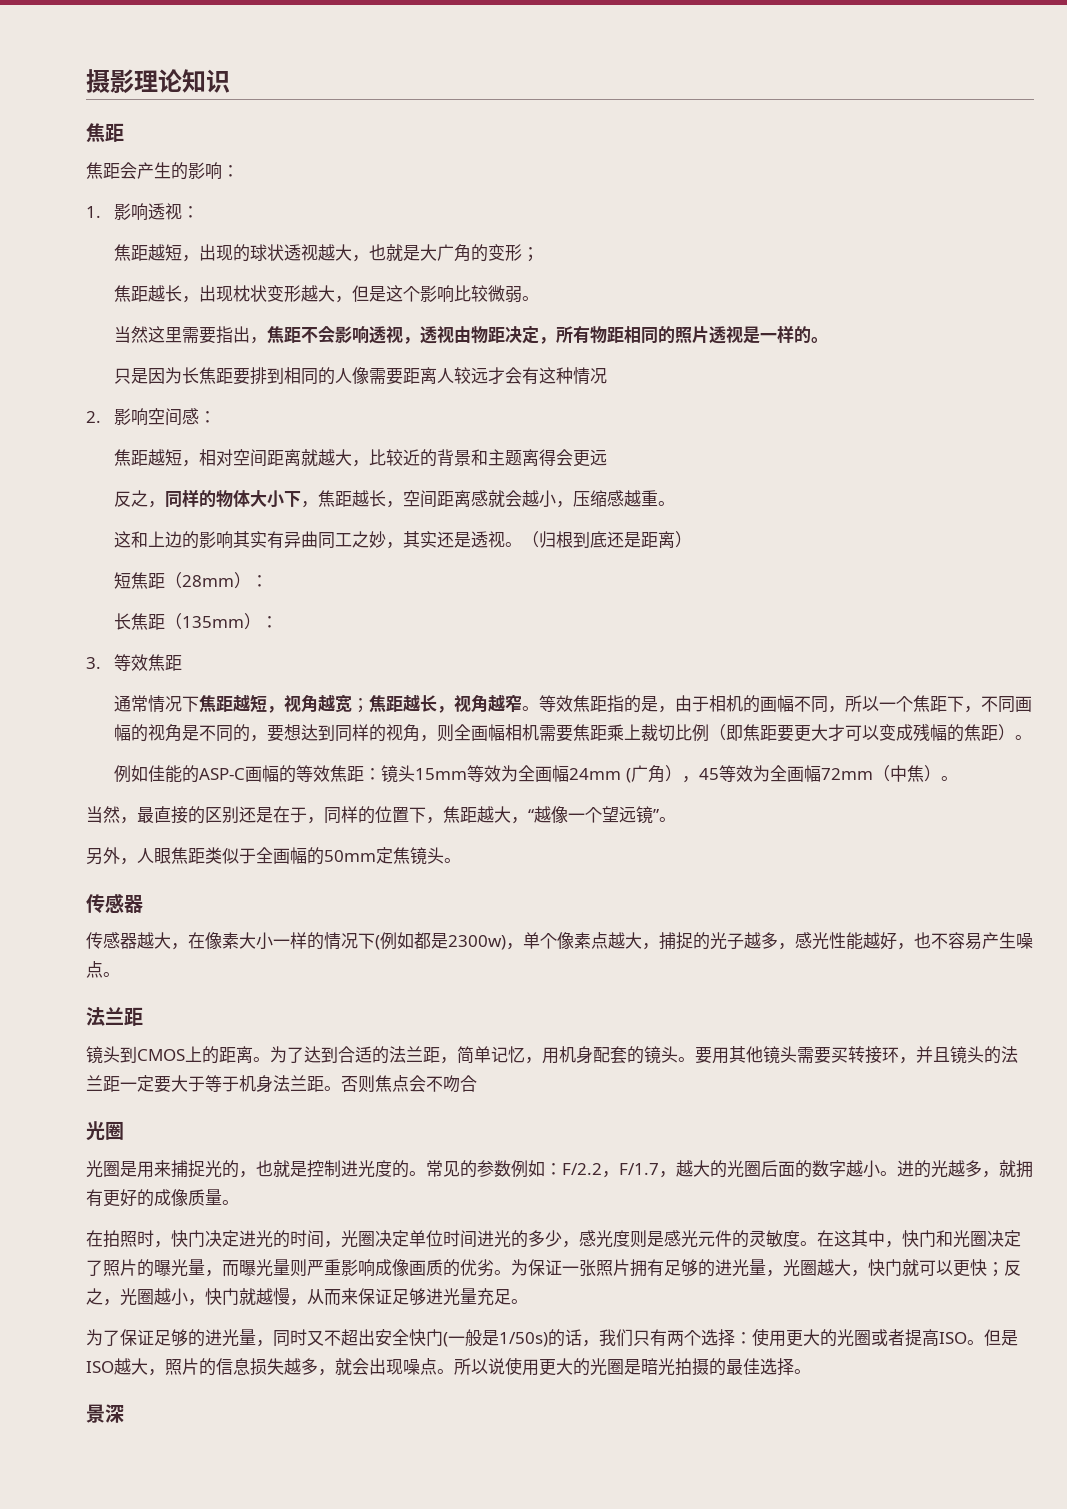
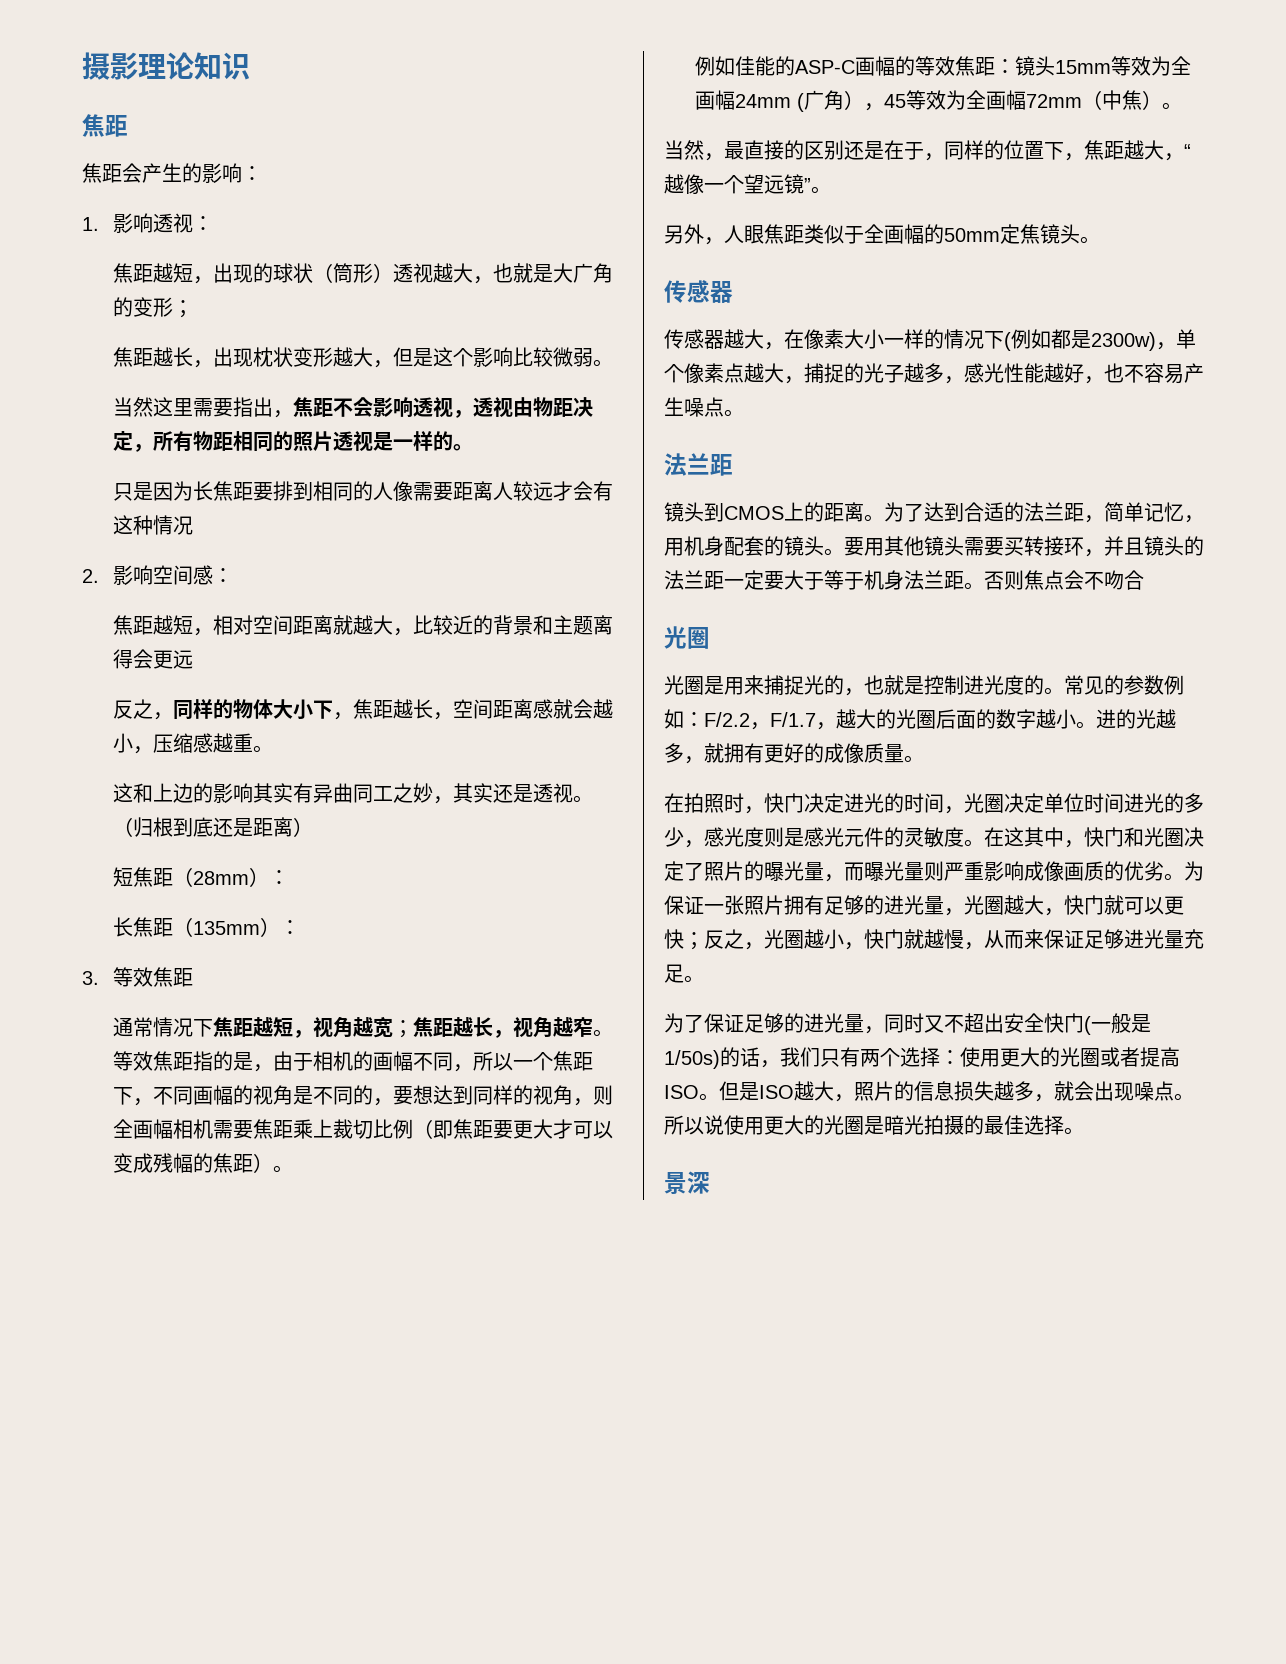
- 焦距越短，出现的球状透视越大，也就是大广角的变形；
+ 焦距越短，出现的球状（筒形）透视越大，也就是大广角的变形；

